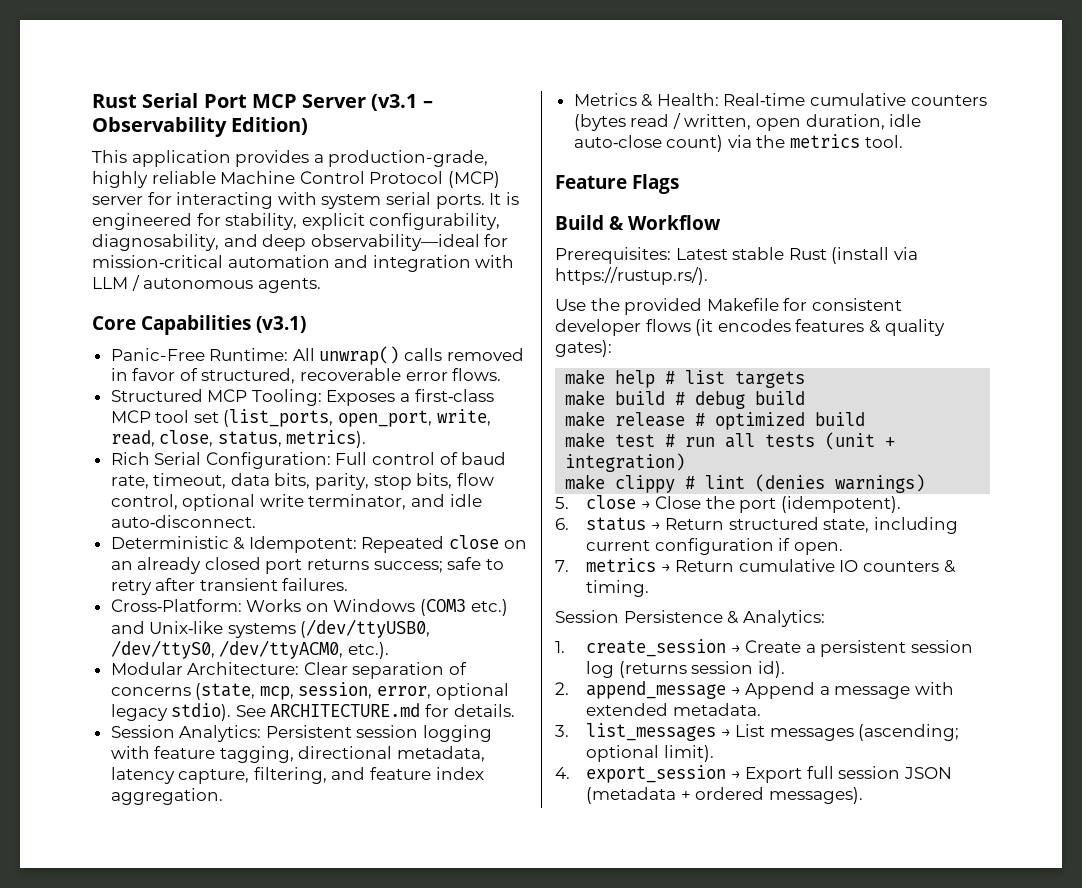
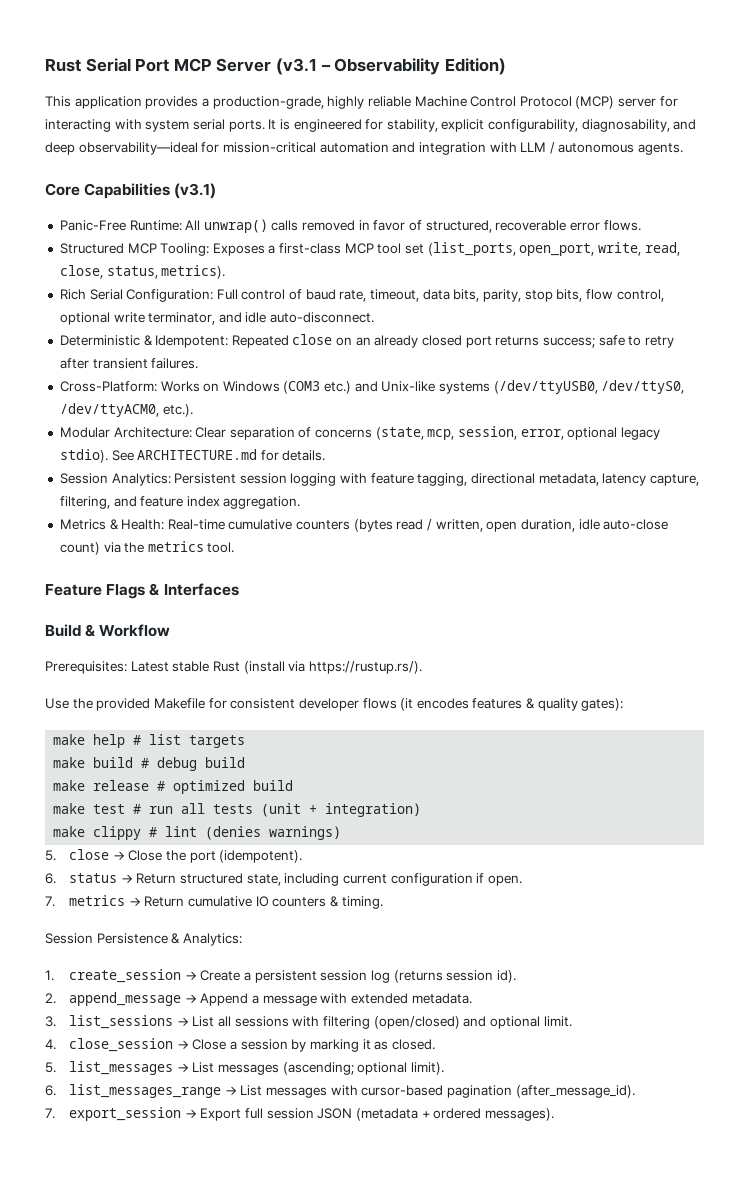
- Feature Flags
+ Feature Flags & Interfaces
- 3. list_messages → List messages (ascending; optional limit).
+ 3. list_sessions → List all sessions with filtering (open/closed) and optional limit.
+ 4. close_session → Close a session by marking it as closed.
+ 5. list_messages → List messages (ascending; optional limit).
- 4. export_session → Export full session JSON (metadata + ordered messages).
+ 6. list_messages_range → List messages with cursor-based pagination (after_message_id).
+ 7. export_session → Export full session JSON (metadata + ordered messages).

